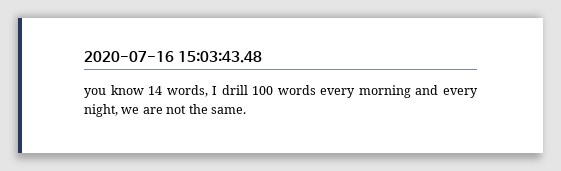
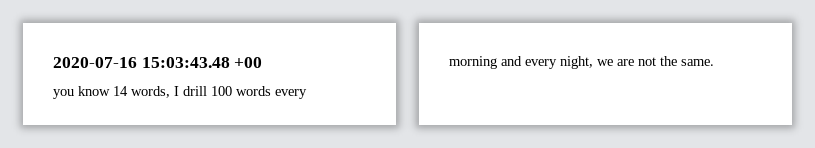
- 2020-07-16 15:03:43.48
+ 2020-07-16 15:03:43.48 +00

